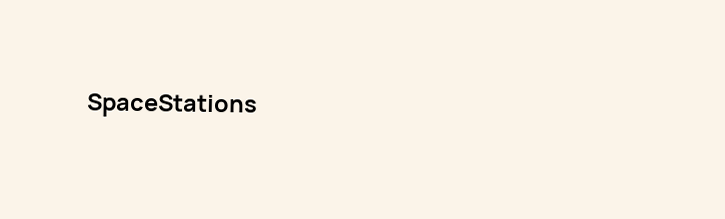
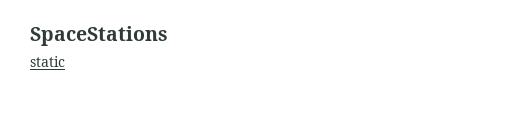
+ static

